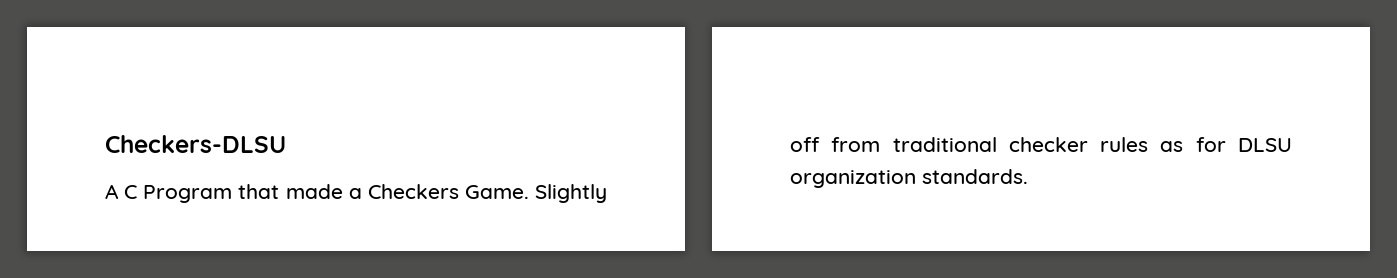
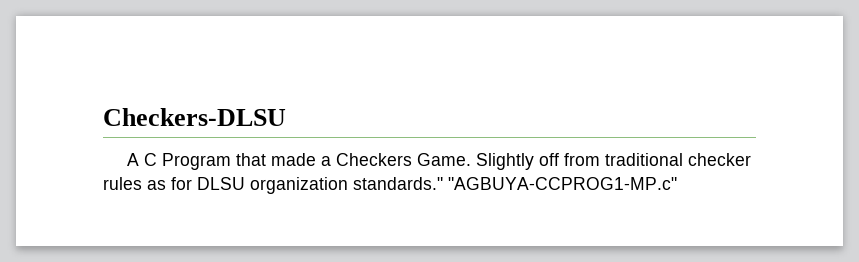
- Slightly off from traditional checker rules as for DLSU organization standards.
+ Slightly off from traditional checker rules as for DLSU organization standards." "AGBUYA-CCPROG1-MP.c"

